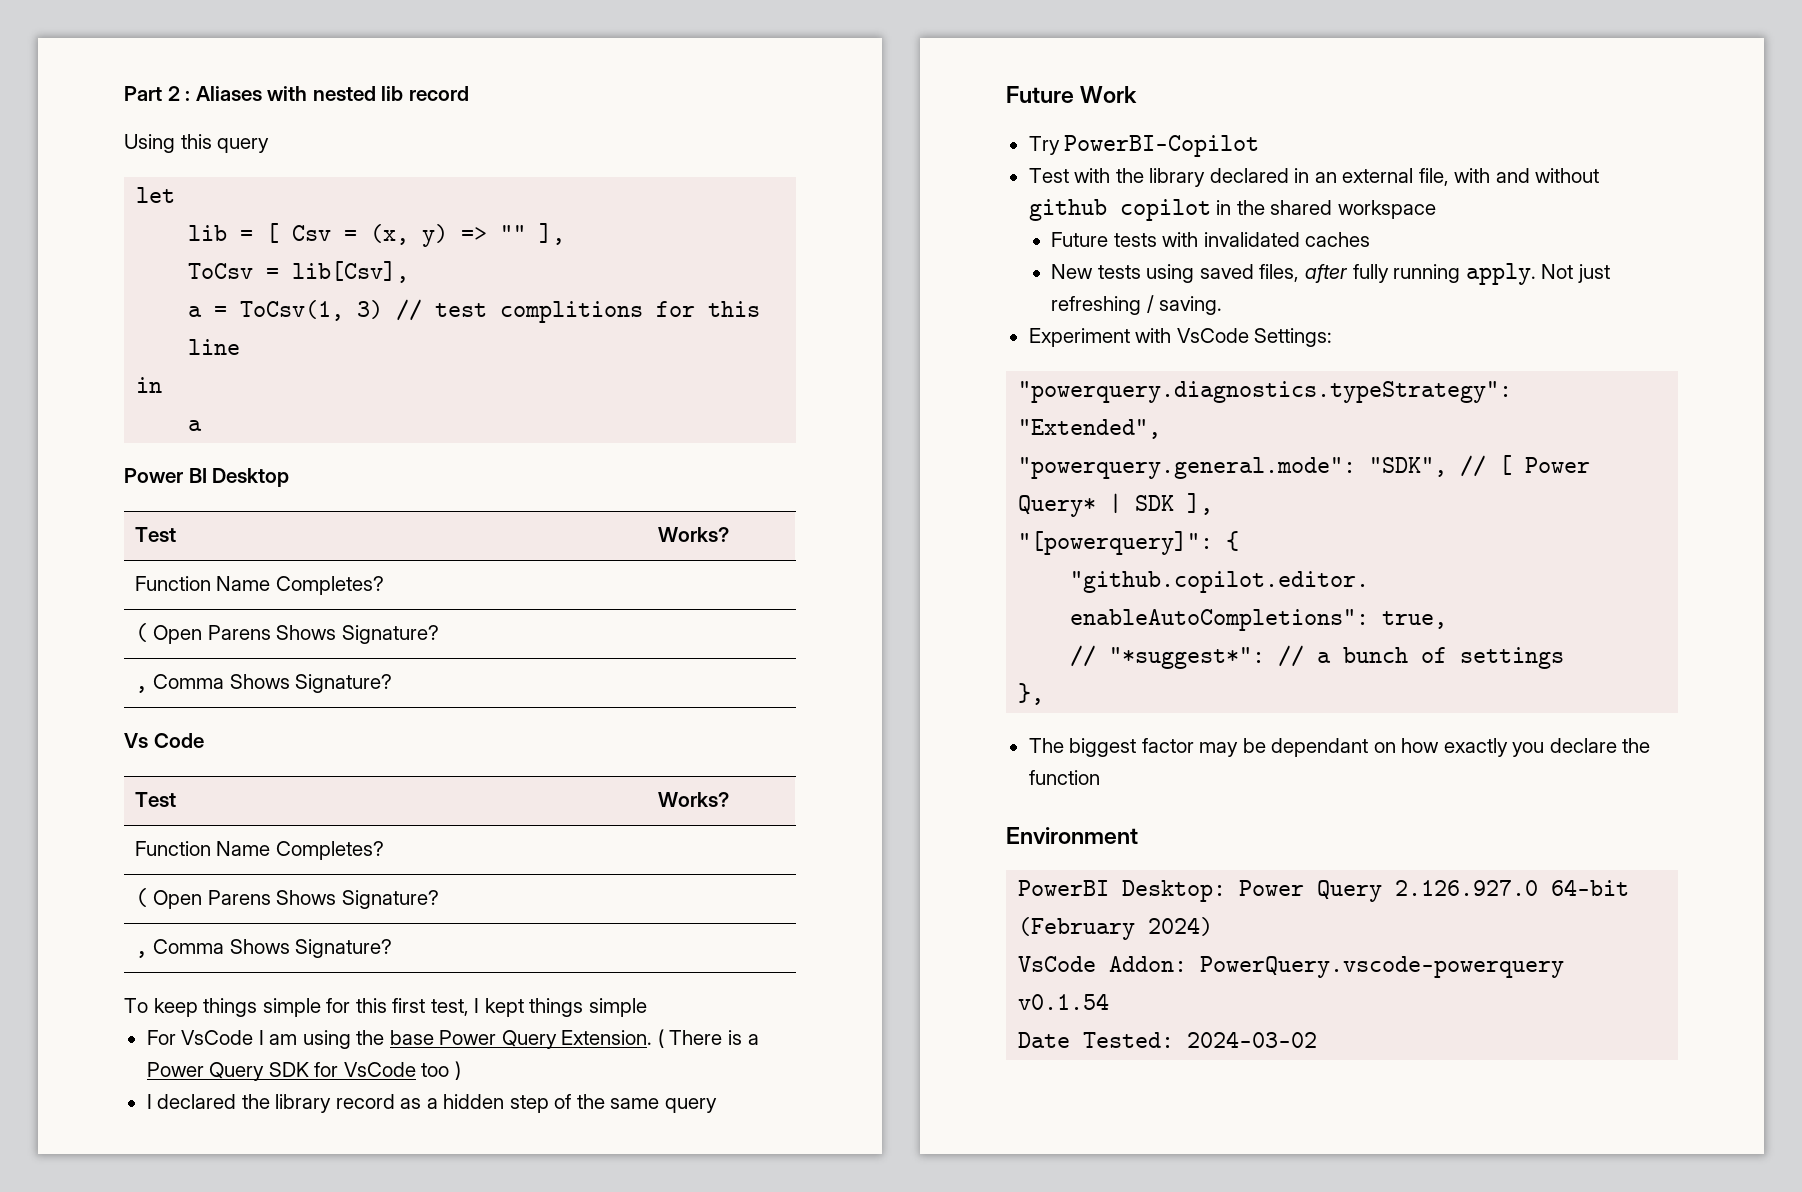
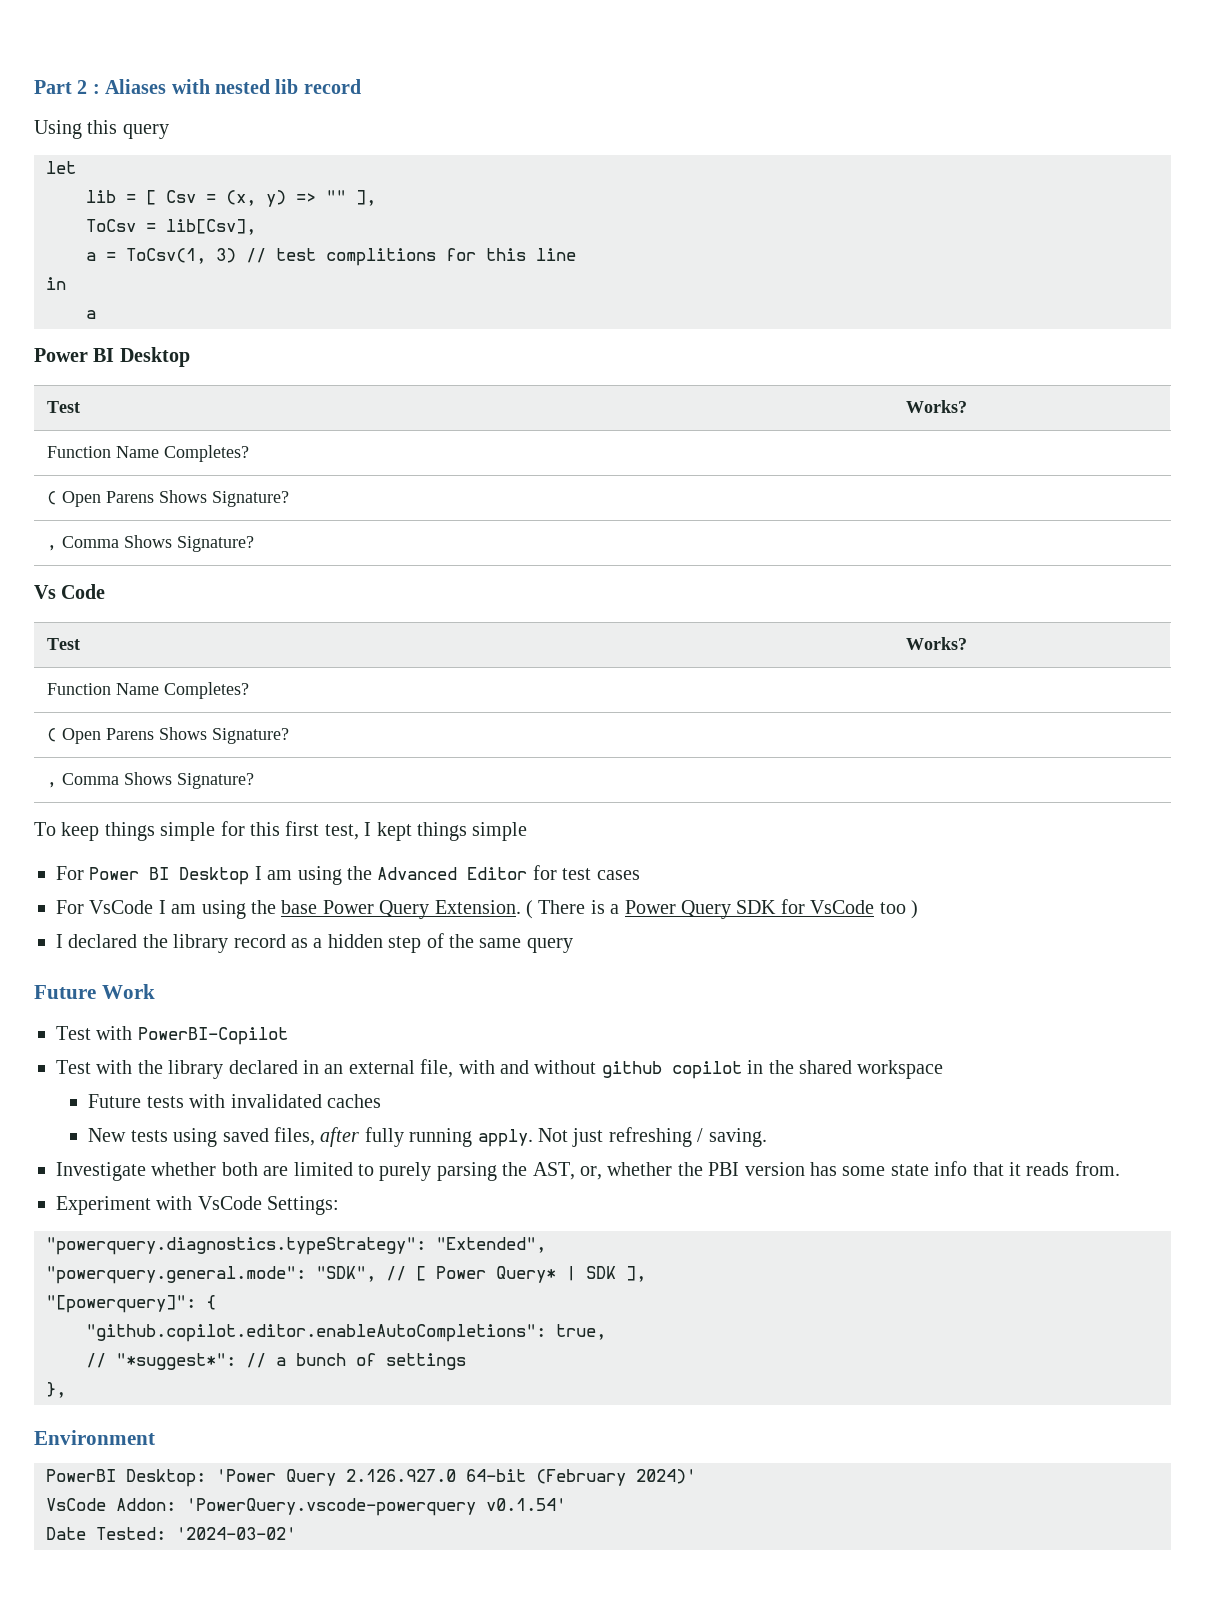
+ For Power BI Desktop I am using the Advanced Editor for test cases
- Try PowerBI-Copilot
+ Test with PowerBI-Copilot
+ Investigate whether both are limited to purely parsing the AST, or, whether the PBI version has some state info that it reads from.
- The biggest factor may be dependant on how exactly you declare the function
- PowerBI Desktop: Power Query 2.126.927.0 64-bit (February 2024)
+ PowerBI Desktop: 'Power Query 2.126.927.0 64-bit (February 2024)'
- VsCode Addon: PowerQuery.vscode-powerquery v0.1.54
+ VsCode Addon: 'PowerQuery.vscode-powerquery v0.1.54'
- Date Tested: 2024-03-02
+ Date Tested: '2024-03-02'

